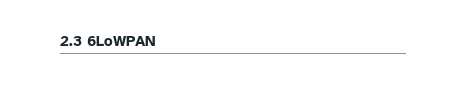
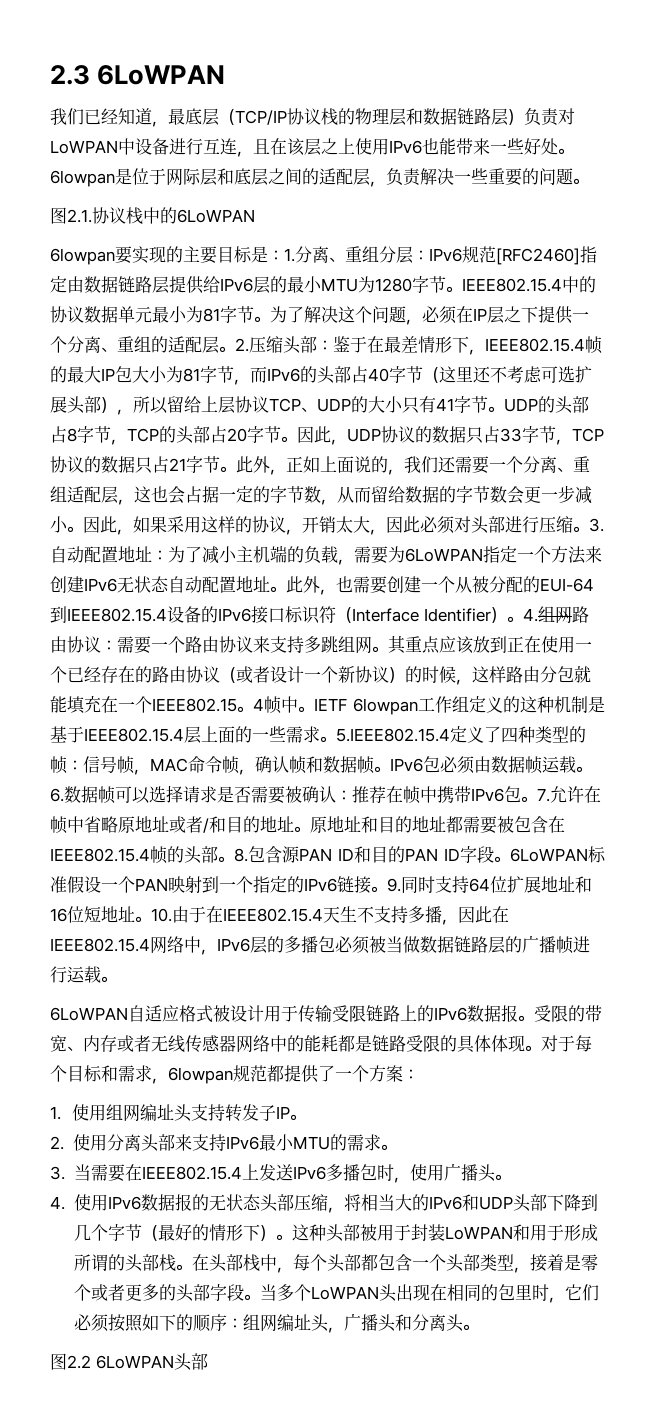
+ 我们已经知道，最底层（TCP/IP协议栈的物理层和数据链路层）负责对LoWPAN中设备进行互连，且在该层之上使用IPv6也能带来一些好处。6lowpan是位于网际层和底层之间的适配层，负责解决一些重要的问题。
+ 图2.1.协议栈中的6LoWPAN
+ 6lowpan要实现的主要目标是：1.分离、重组分层：IPv6规范[RFC2460]指定由数据链路层提供给IPv6层的最小MTU为1280字节。IEEE802.15.4中的协议数据单元最小为81字节。为了解决这个问题，必须在IP层之下提供一个分离、重组的适配层。2.压缩头部：鉴于在最差情形下，IEEE802.15.4帧的最大IP包大小为81字节，而IPv6的头部占40字节（这里还不考虑可选扩展头部），所以留给上层协议TCP、UDP的大小只有41字节。UDP的头部占8字节，TCP的头部占20字节。因此，UDP协议的数据只占33字节，TCP协议的数据只占21字节。此外，正如上面说的，我们还需要一个分离、重组适配层，这也会占据一定的字节数，从而留给数据的字节数会更一步减小。因此，如果采用这样的协议，开销太大，因此必须对头部进行压缩。3.自动配置地址：为了减小主机端的负载，需要为6LoWPAN指定一个方法来创建IPv6无状态自动配置地址。此外，也需要创建一个从被分配的EUI-64到IEEE802.15.4设备的IPv6接口标识符（Interface Identifier）。4.组网路由协议：需要一个路由协议来支持多跳组网。其重点应该放到正在使用一个已经存在的路由协议（或者设计一个新协议）的时候，这样路由分包就能填充在一个IEEE802.15。4帧中。IETF 6lowpan工作组定义的这种机制是基于IEEE802.15.4层上面的一些需求。5.IEEE802.15.4定义了四种类型的帧：信号帧，MAC命令帧，确认帧和数据帧。IPv6包必须由数据帧运载。6.数据帧可以选择请求是否需要被确认：推荐在帧中携带IPv6包。7.允许在帧中省略原地址或者/和目的地址。原地址和目的地址都需要被包含在IEEE802.15.4帧的头部。8.包含源PAN ID和目的PAN ID字段。6LoWPAN标准假设一个PAN映射到一个指定的IPv6链接。9.同时支持64位扩展地址和16位短地址。10.由于在IEEE802.15.4天生不支持多播，因此在IEEE802.15.4网络中，IPv6层的多播包必须被当做数据链路层的广播帧进行运载。
+ 6LoWPAN自适应格式被设计用于传输受限链路上的IPv6数据报。受限的带宽、内存或者无线传感器网络中的能耗都是链路受限的具体体现。对于每个目标和需求，6lowpan规范都提供了一个方案：
+ 1.使用组网编址头支持转发子IP。
+ 2.使用分离头部来支持IPv6最小MTU的需求。
+ 3.当需要在IEEE802.15.4上发送IPv6多播包时，使用广播头。
+ 4.使用IPv6数据报的无状态头部压缩，将相当大的IPv6和UDP头部下降到几个字节（最好的情形下）。这种头部被用于封装LoWPAN和用于形成所谓的头部栈。在头部栈中，每个头部都包含一个头部类型，接着是零个或者更多的头部字段。当多个LoWPAN头出现在相同的包里时，它们必须按照如下的顺序：组网编址头，广播头和分离头。
+ 图2.2 6LoWPAN头部

